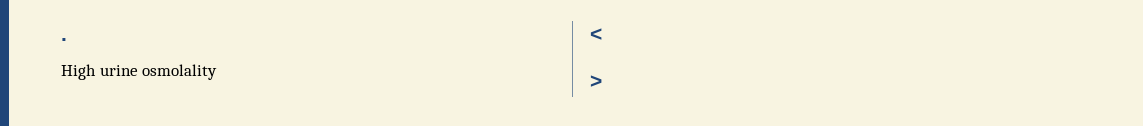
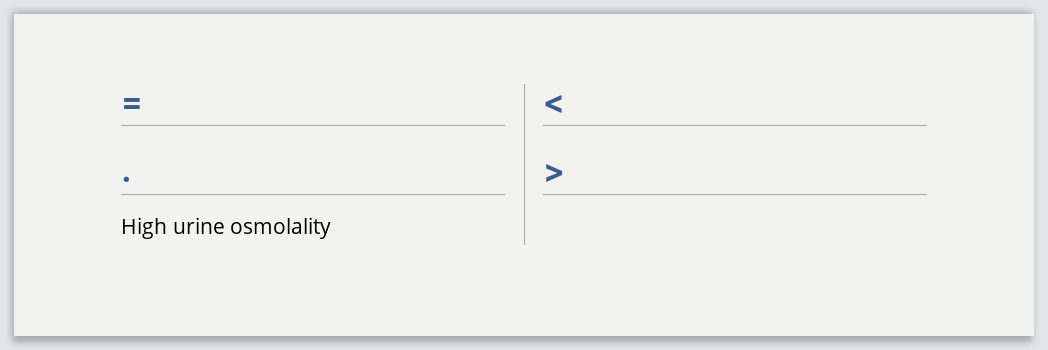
+ =

